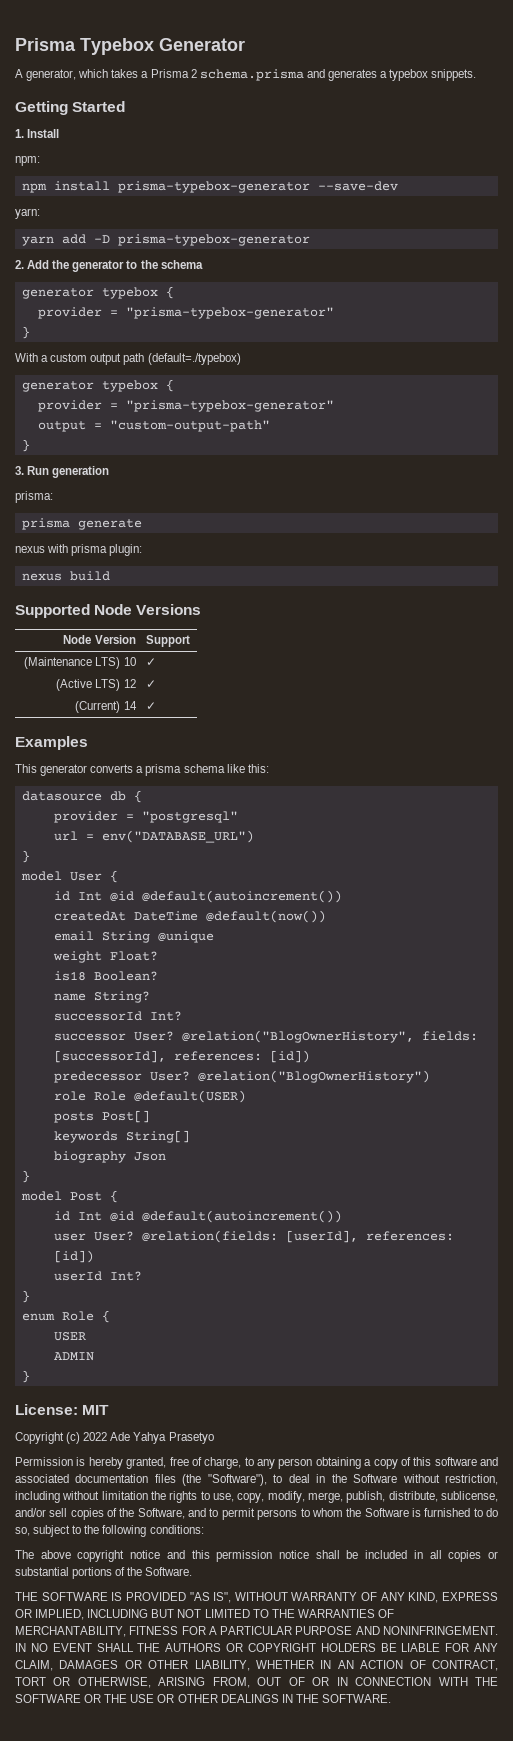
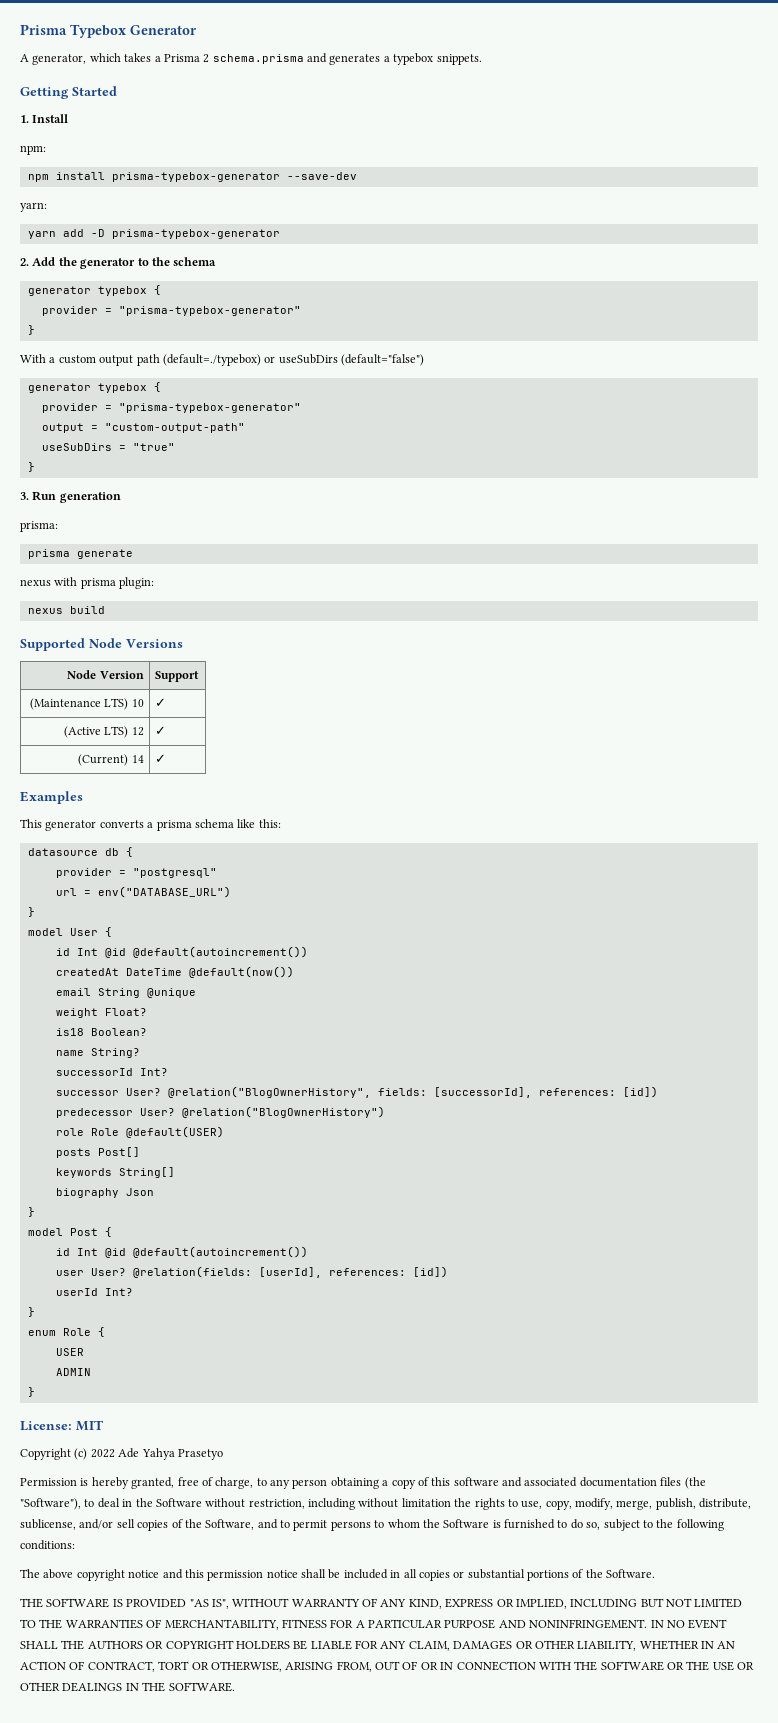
- With a custom output path (default=./typebox)
+ With a custom output path (default=./typebox) or useSubDirs (default="false")
+ useSubDirs = "true"

